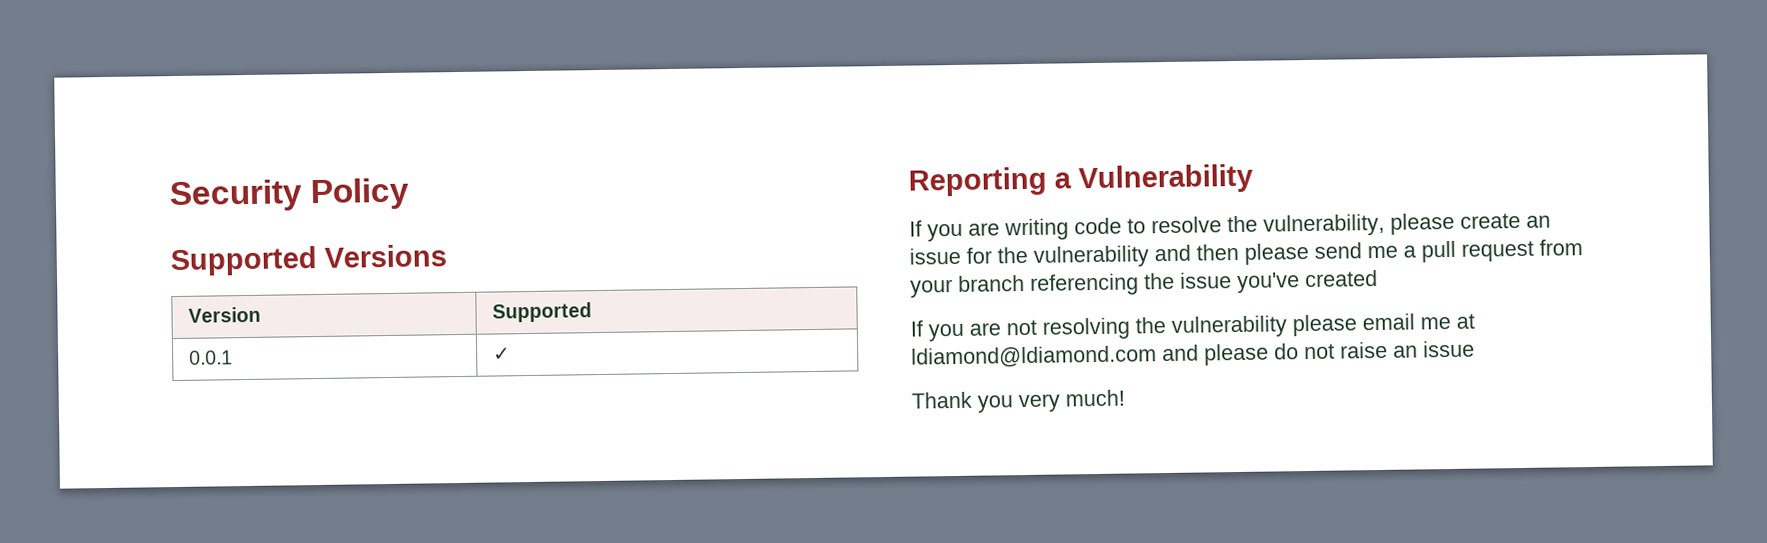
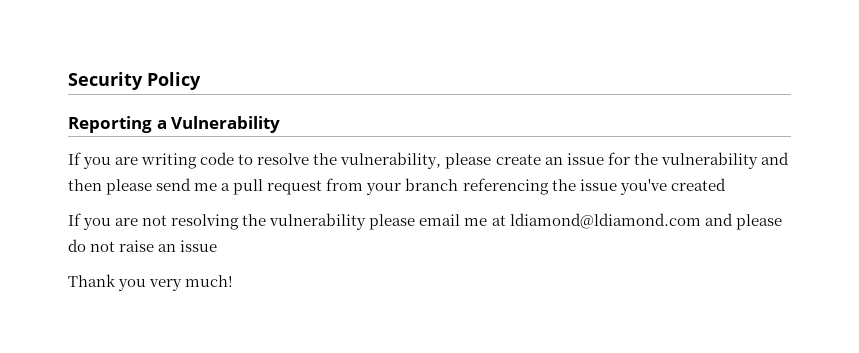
- Supported Versions
- Version | Supported
- 0.0.1 | ✓

